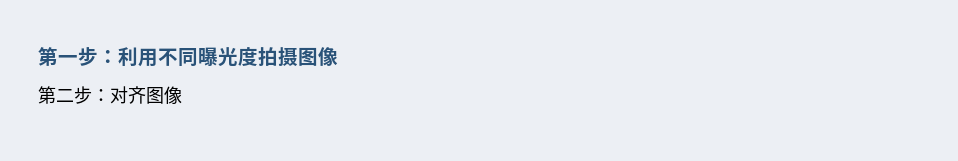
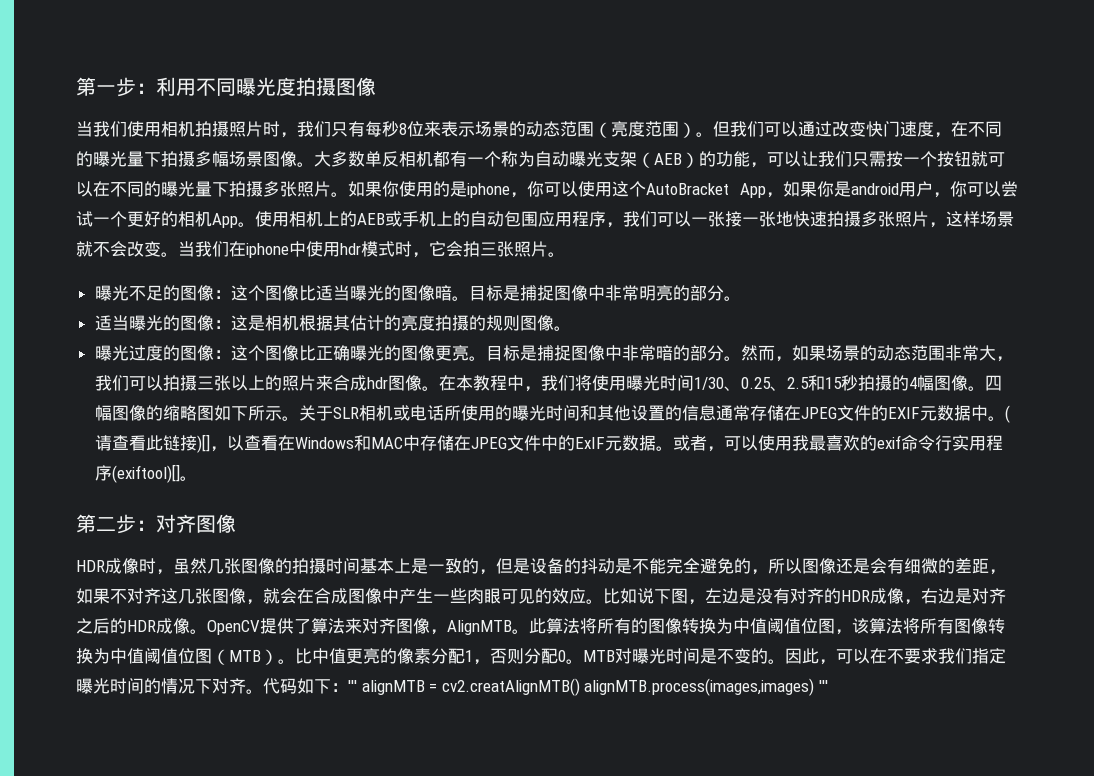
+ 当我们使用相机拍摄照片时，我们只有每秒8位来表示场景的动态范围（亮度范围）。但我们可以通过改变快门速度，在不同的曝光量下拍摄多幅场景图像。大多数单反相机都有一个称为自动曝光支架（AEB）的功能，可以让我们只需按一个按钮就可以在不同的曝光量下拍摄多张照片。如果你使用的是iphone，你可以使用这个AutoBracket App，如果你是android用户，你可以尝试一个更好的相机App。使用相机上的AEB或手机上的自动包围应用程序，我们可以一张接一张地快速拍摄多张照片，这样场景就不会改变。当我们在iphone中使用hdr模式时，它会拍三张照片。
+ 曝光不足的图像：这个图像比适当曝光的图像暗。目标是捕捉图像中非常明亮的部分。
+ 适当曝光的图像：这是相机根据其估计的亮度拍摄的规则图像。
+ 曝光过度的图像：这个图像比正确曝光的图像更亮。目标是捕捉图像中非常暗的部分。然而，如果场景的动态范围非常大，我们可以拍摄三张以上的照片来合成hdr图像。在本教程中，我们将使用曝光时间1/30、0.25、2.5和15秒拍摄的4幅图像。四幅图像的缩略图如下所示。关于SLR相机或电话所使用的曝光时间和其他设置的信息通常存储在JPEG文件的EXIF元数据中。(请查看此链接)[]，以查看在Windows和MAC中存储在JPEG文件中的ExIF元数据。或者，可以使用我最喜欢的exif命令行实用程序(exiftool)[]。
  第二步：对齐图像
+ HDR成像时，虽然几张图像的拍摄时间基本上是一致的，但是设备的抖动是不能完全避免的，所以图像还是会有细微的差距，如果不对齐这几张图像，就会在合成图像中产生一些肉眼可见的效应。比如说下图，左边是没有对齐的HDR成像，右边是对齐之后的HDR成像。OpenCV提供了算法来对齐图像，AlignMTB。此算法将所有的图像转换为中值阈值位图，该算法将所有图像转换为中值阈值位图（MTB）。比中值更亮的像素分配1，否则分配0。MTB对曝光时间是不变的。因此，可以在不要求我们指定曝光时间的情况下对齐。代码如下：''' alignMTB = cv2.creatAlignMTB() alignMTB.process(images,images) '''

